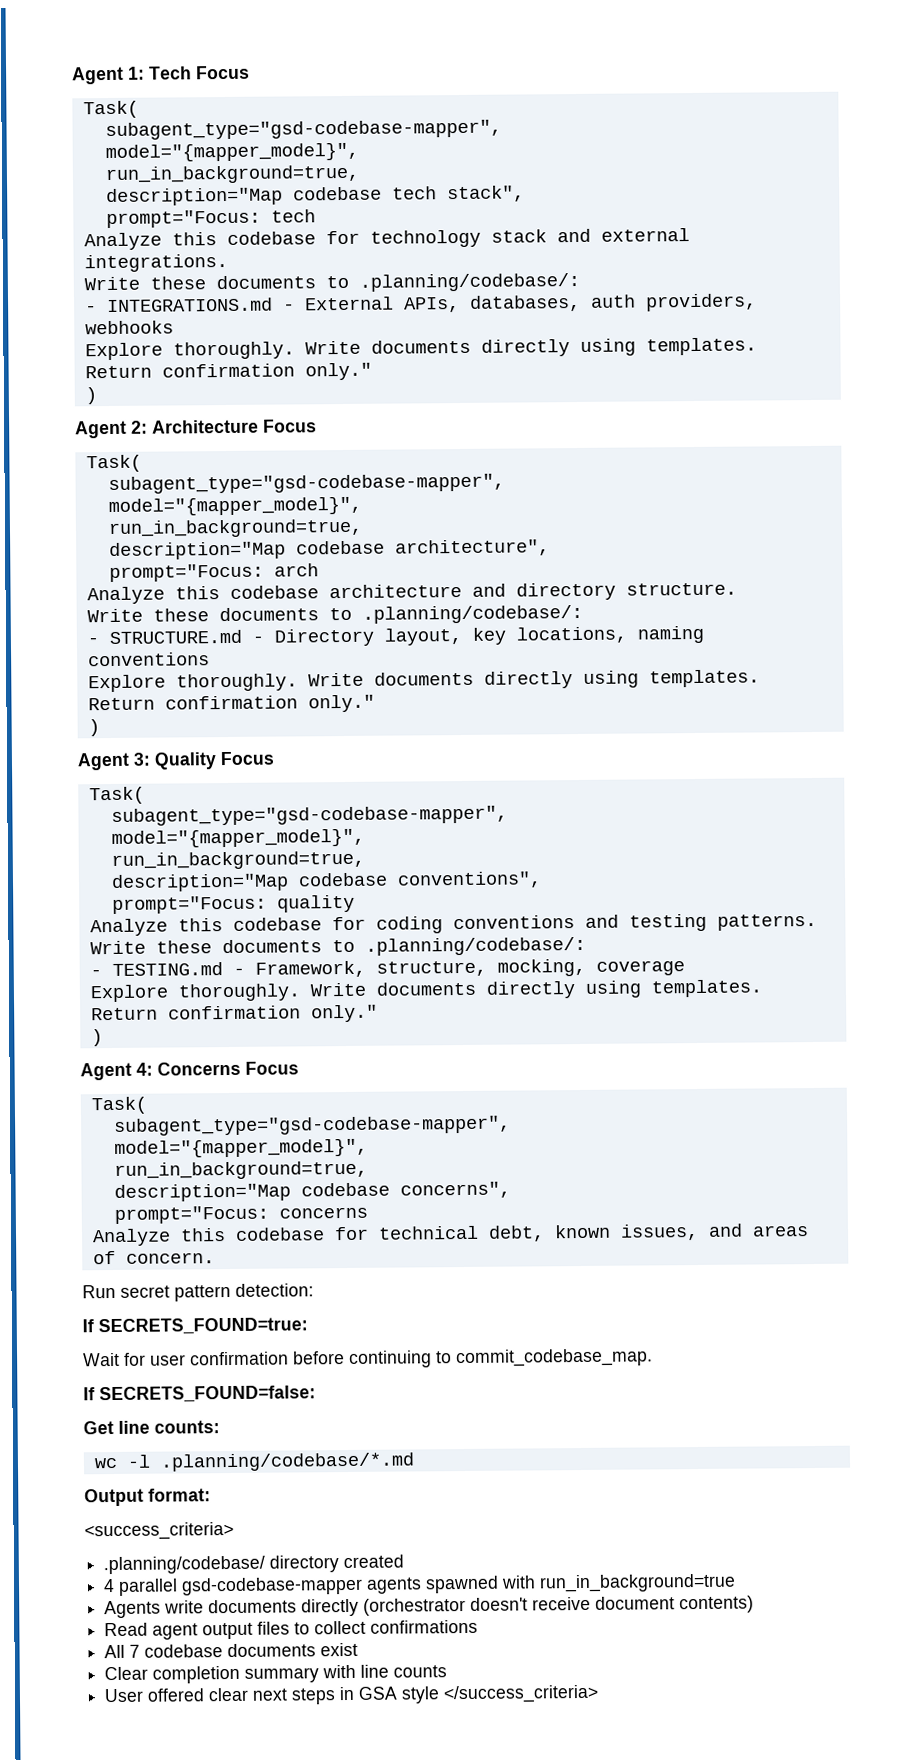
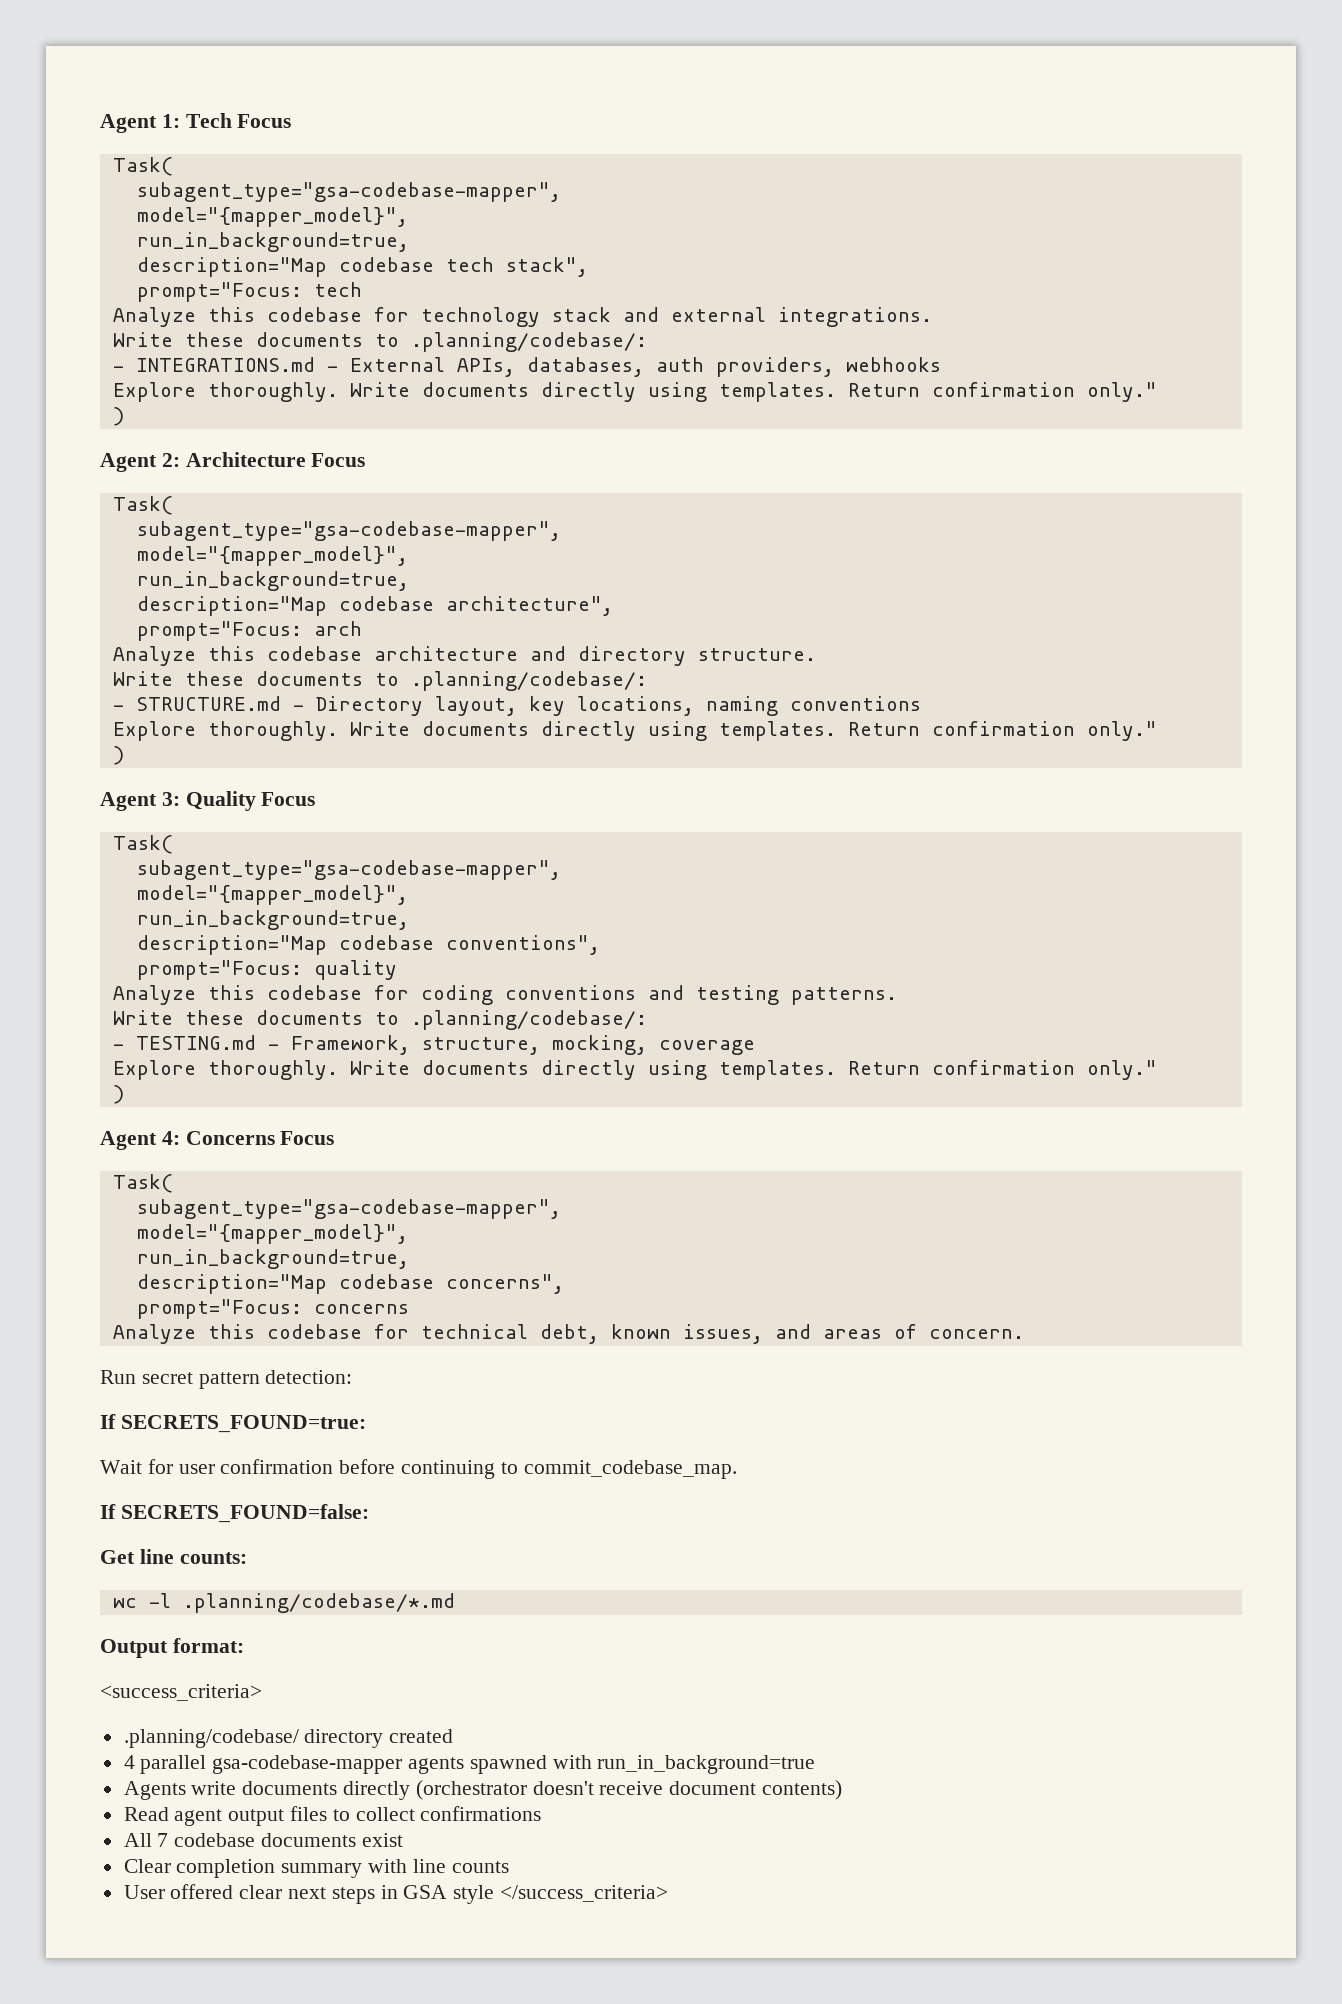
  Agent 1: Tech Focus
  Task(
- subagent_type="gsd-codebase-mapper",
+ subagent_type="gsa-codebase-mapper",
  Agent 2: Architecture Focus
  Task(
- subagent_type="gsd-codebase-mapper",
+ subagent_type="gsa-codebase-mapper",
  Agent 3: Quality Focus
  Task(
- subagent_type="gsd-codebase-mapper",
+ subagent_type="gsa-codebase-mapper",
  Agent 4: Concerns Focus
  Task(
- subagent_type="gsd-codebase-mapper",
+ subagent_type="gsa-codebase-mapper",
- 4 parallel gsd-codebase-mapper agents spawned with run_in_background=true
+ 4 parallel gsa-codebase-mapper agents spawned with run_in_background=true

